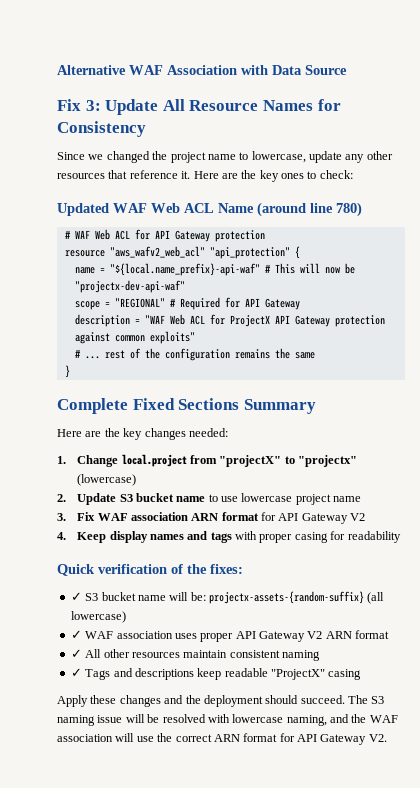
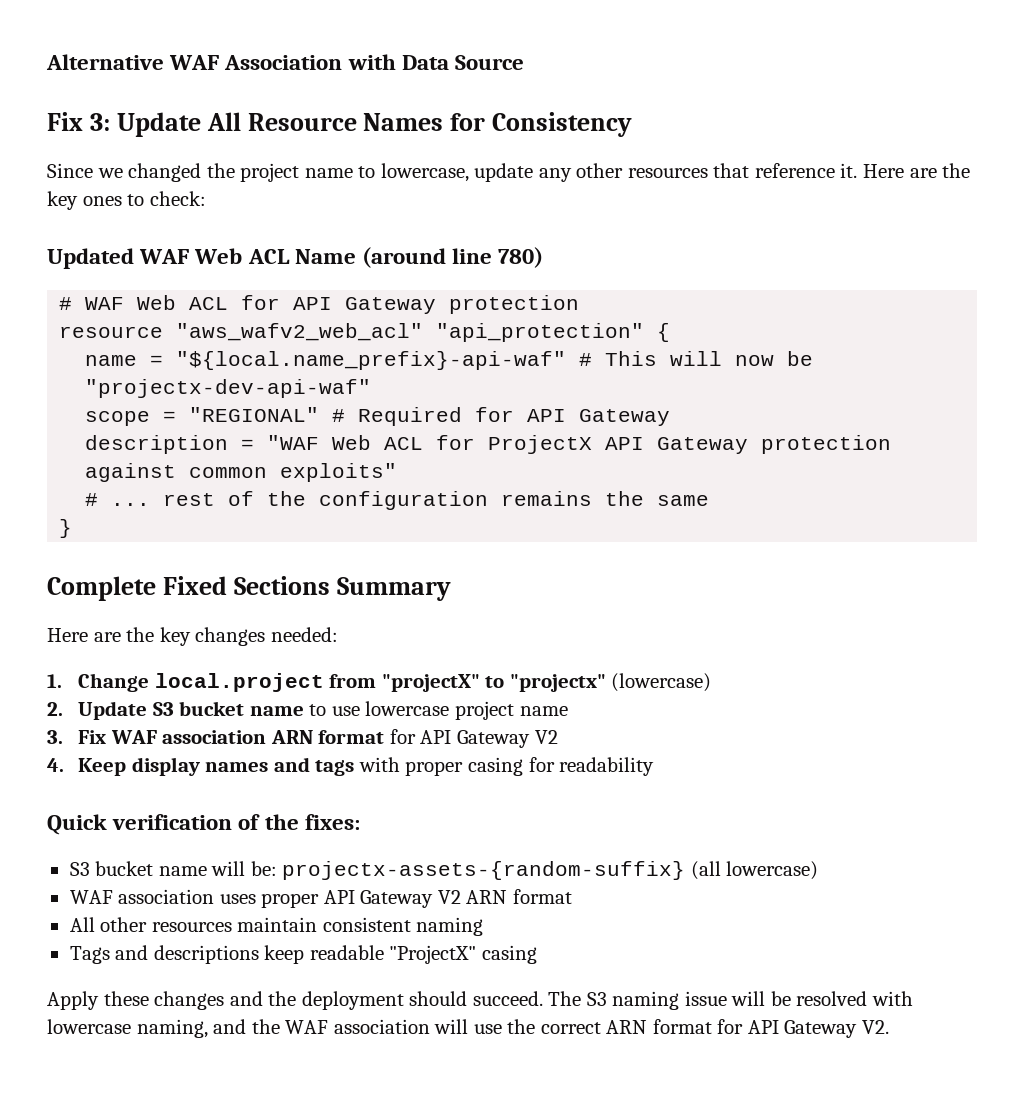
- ✓ S3 bucket name will be: projectx-assets-{random-suffix} (all lowercase)
+ S3 bucket name will be: projectx-assets-{random-suffix} (all lowercase)
- ✓ WAF association uses proper API Gateway V2 ARN format
+ WAF association uses proper API Gateway V2 ARN format
- ✓ All other resources maintain consistent naming
+ All other resources maintain consistent naming
- ✓ Tags and descriptions keep readable "ProjectX" casing
+ Tags and descriptions keep readable "ProjectX" casing

